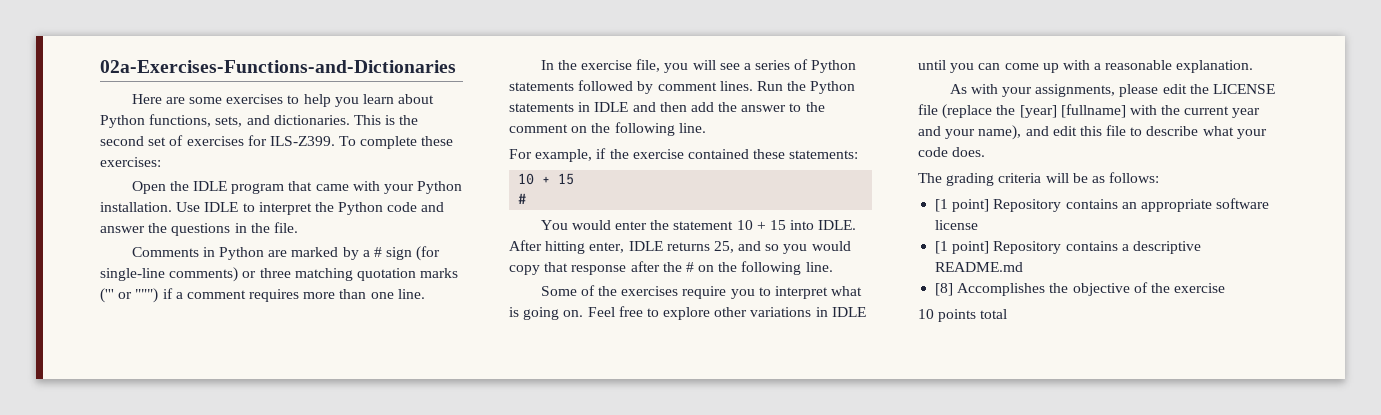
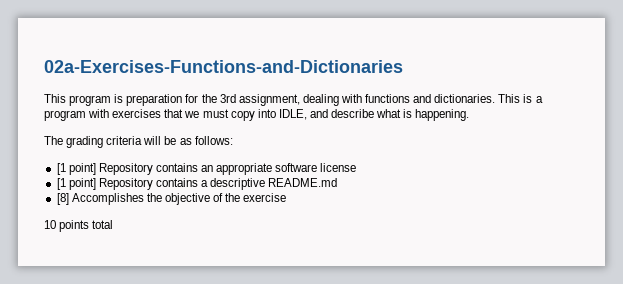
- Here are some exercises to help you learn about Python functions, sets, and dictionaries. This is the second set of exercises for ILS-Z399. To complete these exercises:
- Open the IDLE program that came with your Python installation. Use IDLE to interpret the Python code and answer the questions in the file.
- Comments in Python are marked by a # sign (for single-line comments) or three matching quotation marks (''' or """) if a comment requires more than one line.
- In the exercise file, you will see a series of Python statements followed by comment lines. Run the Python statements in IDLE and then add the answer to the comment on the following line.
- For example, if the exercise contained these statements:
- 10 + 15
- #
- You would enter the statement 10 + 15 into IDLE. After hitting enter, IDLE returns 25, and so you would copy that response after the # on the following line.
- Some of the exercises require you to interpret what is going on. Feel free to explore other variations in IDLE until you can come up with a reasonable explanation.
- As with your assignments, please edit the LICENSE file (replace the [year] [fullname] with the current year and your name), and edit this file to describe what your code does.
+ This program is preparation for the 3rd assignment, dealing with functions and dictionaries. This is a program with exercises that we must copy into IDLE, and describe what is happening.

